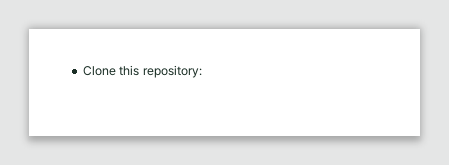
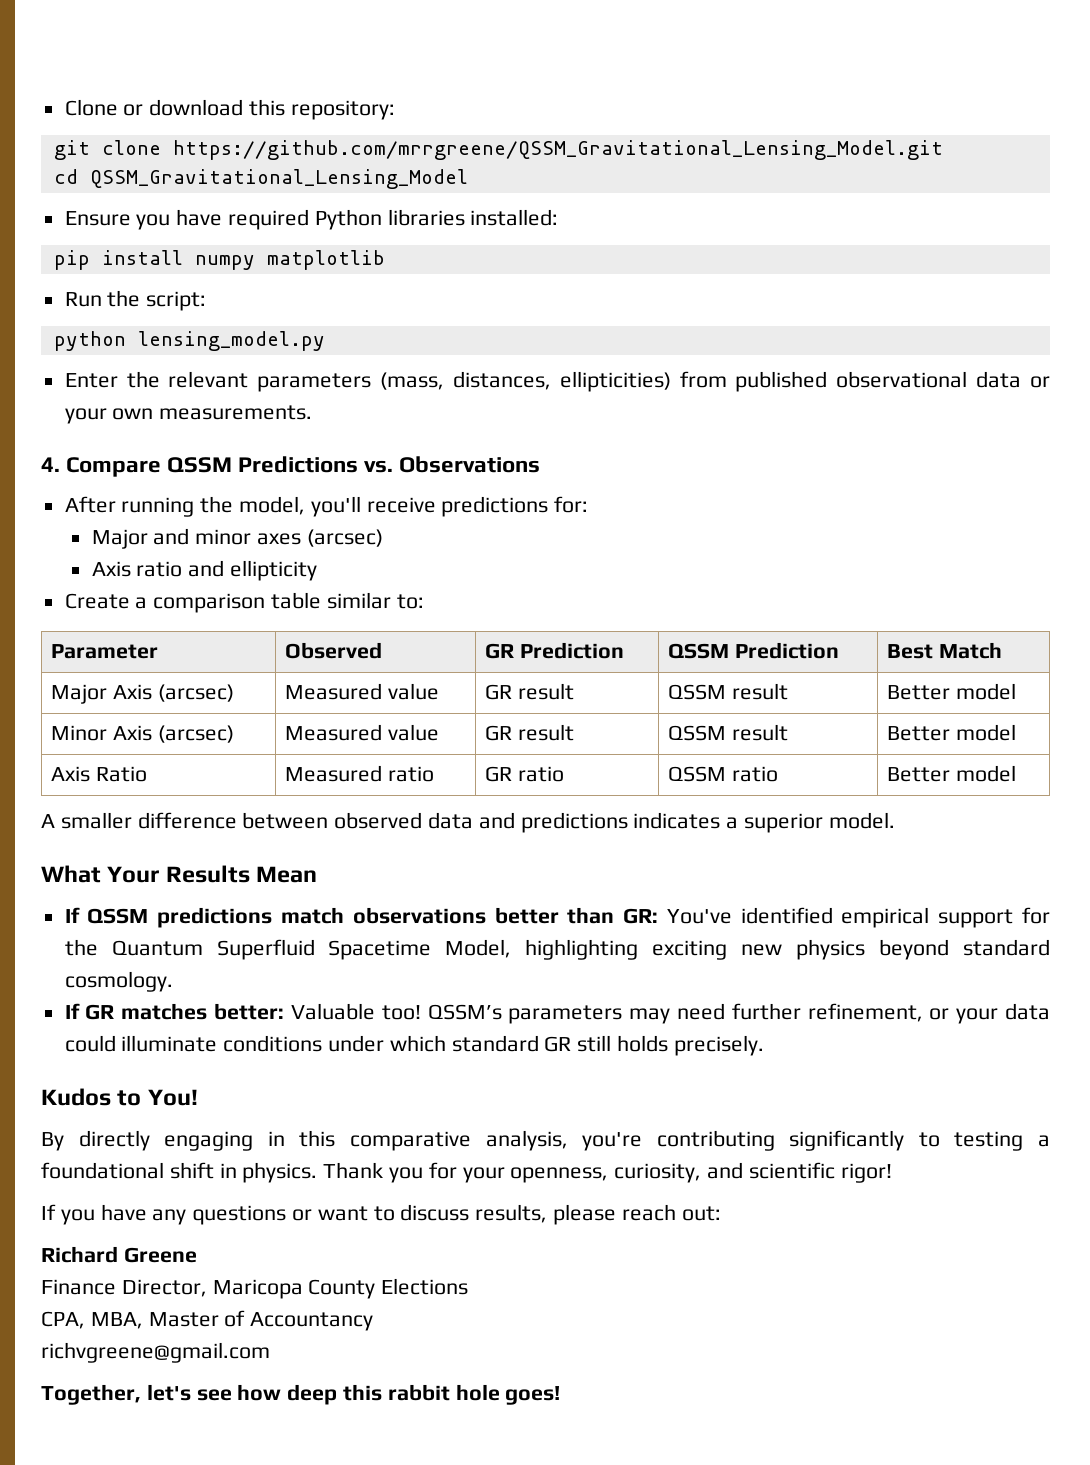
- Clone this repository:
+ Clone or download this repository:
+ git clone https://github.com/mrrgreene/QSSM_Gravitational_Lensing_Model.git
+ cd QSSM_Gravitational_Lensing_Model
+ Ensure you have required Python libraries installed:
+ pip install numpy matplotlib
+ Run the script:
+ python lensing_model.py
+ Enter the relevant parameters (mass, distances, ellipticities) from published observational data or your own measurements.
+ 4. Compare QSSM Predictions vs. Observations
+ After running the model, you'll receive predictions for:
+ Major and minor axes (arcsec)
+ Axis ratio and ellipticity
+ Create a comparison table similar to:
+ Parameter | Observed | GR Prediction | QSSM Prediction | Best Match
+ Major Axis (arcsec) | Measured value | GR result | QSSM result | Better model
+ Minor Axis (arcsec) | Measured value | GR result | QSSM result | Better model
+ Axis Ratio | Measured ratio | GR ratio | QSSM ratio | Better model
+ A smaller difference between observed data and predictions indicates a superior model.
+ What Your Results Mean
+ If QSSM predictions match observations better than GR: You've identified empirical support for the Quantum Superfluid Spacetime Model, highlighting exciting new physics beyond standard cosmology.
+ If GR matches better: Valuable too! QSSM’s parameters may need further refinement, or your data could illuminate conditions under which standard GR still holds precisely.
+ Kudos to You!
+ By directly engaging in this comparative analysis, you're contributing significantly to testing a foundational shift in physics. Thank you for your openness, curiosity, and scientific rigor!
+ If you have any questions or want to discuss results, please reach out:
+ Richard Greene
+ Finance Director, Maricopa County Elections
+ CPA, MBA, Master of Accountancy
+ richvgreene@gmail.com
+ Together, let's see how deep this rabbit hole goes!

